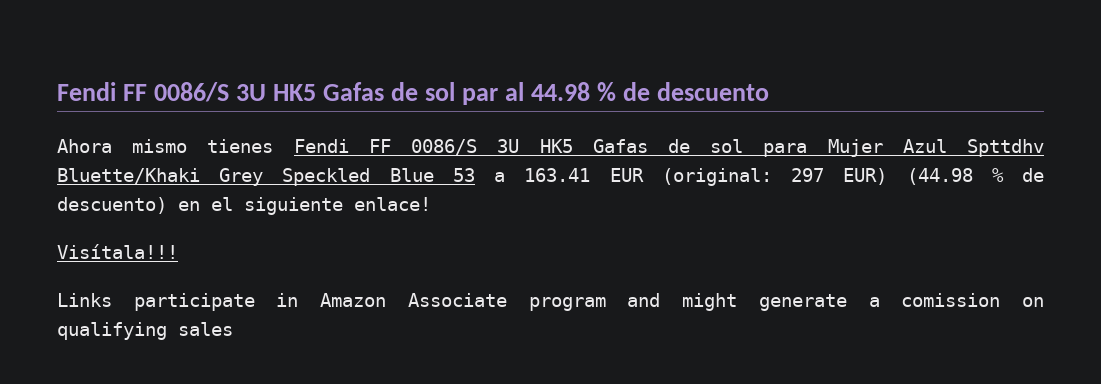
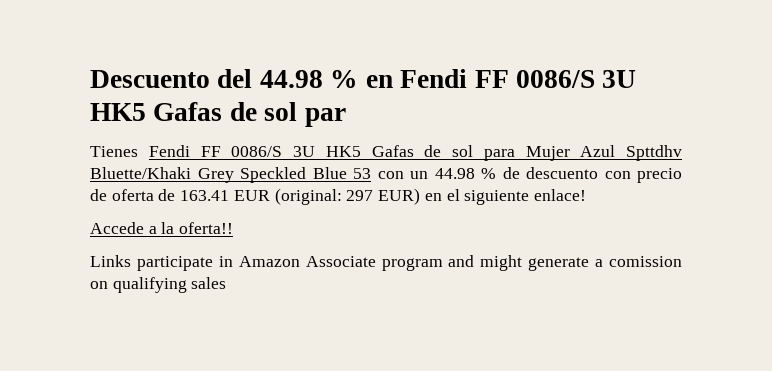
- Fendi FF 0086/S 3U HK5 Gafas de sol par al 44.98 % de descuento
- Ahora mismo tienes Fendi FF 0086/S 3U HK5 Gafas de sol para Mujer Azul Spttdhv Bluette/Khaki Grey Speckled Blue 53 a 163.41 EUR (original: 297 EUR) (44.98 % de descuento) en el siguiente enlace!
+ Descuento del 44.98 % en Fendi FF 0086/S 3U HK5 Gafas de sol par
+ Tienes Fendi FF 0086/S 3U HK5 Gafas de sol para Mujer Azul Spttdhv Bluette/Khaki Grey Speckled Blue 53 con un 44.98 % de descuento con precio de oferta de 163.41 EUR (original: 297 EUR) en el siguiente enlace!
- Visítala!!!
+ Accede a la oferta!!

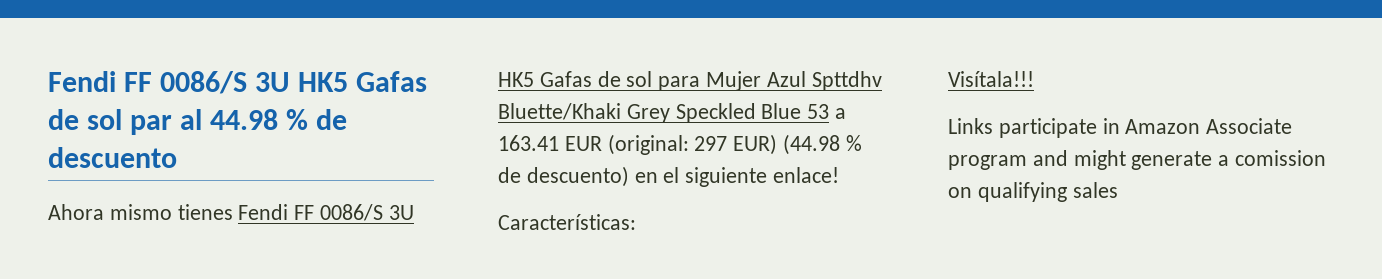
- Descuento del 44.98 % en Fendi FF 0086/S 3U HK5 Gafas de sol par
- Tienes Fendi FF 0086/S 3U HK5 Gafas de sol para Mujer Azul Spttdhv Bluette/Khaki Grey Speckled Blue 53 con un 44.98 % de descuento con precio de oferta de 163.41 EUR (original: 297 EUR) en el siguiente enlace!
+ Fendi FF 0086/S 3U HK5 Gafas de sol par al 44.98 % de descuento
+ Ahora mismo tienes Fendi FF 0086/S 3U HK5 Gafas de sol para Mujer Azul Spttdhv Bluette/Khaki Grey Speckled Blue 53 a 163.41 EUR (original: 297 EUR) (44.98 % de descuento) en el siguiente enlace!
- Accede a la oferta!!
+ Características:
+ Visítala!!!

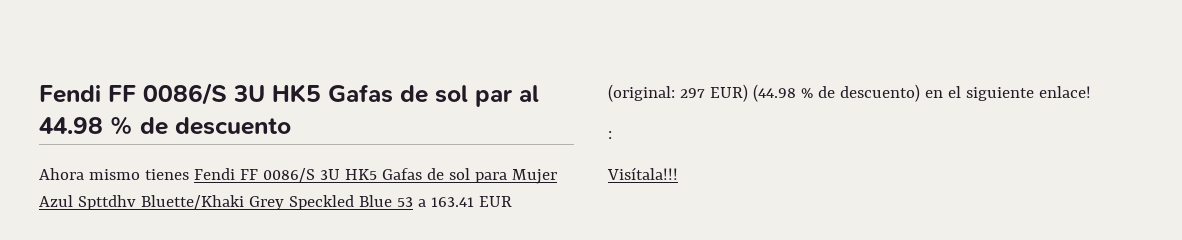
- Características:
+ :
- Links participate in Amazon Associate program and might generate a comission on qualifying sales

